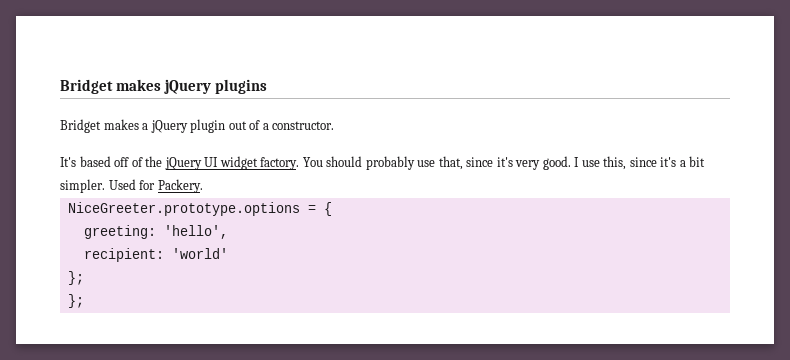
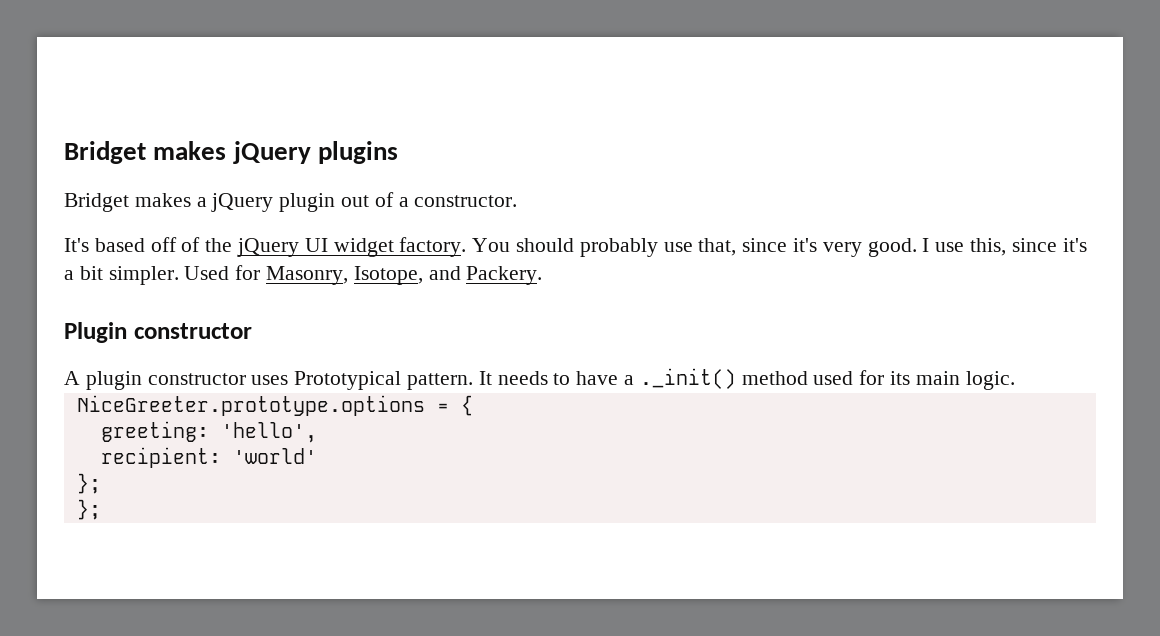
- Used for Packery.
+ Used for Masonry, Isotope, and Packery.
+ Plugin constructor
+ A plugin constructor uses Prototypical pattern. It needs to have a ._init() method used for its main logic.

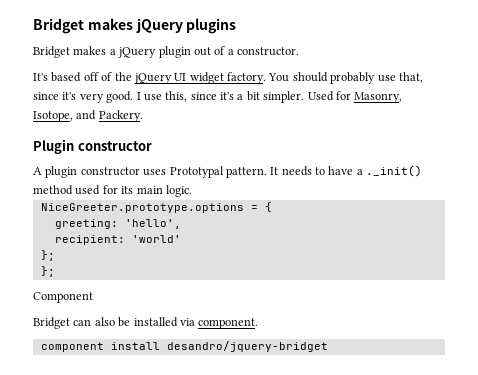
- A plugin constructor uses Prototypical pattern.
+ A plugin constructor uses Prototypal pattern.
+ Component
+ Bridget can also be installed via component.
+ component install desandro/jquery-bridget

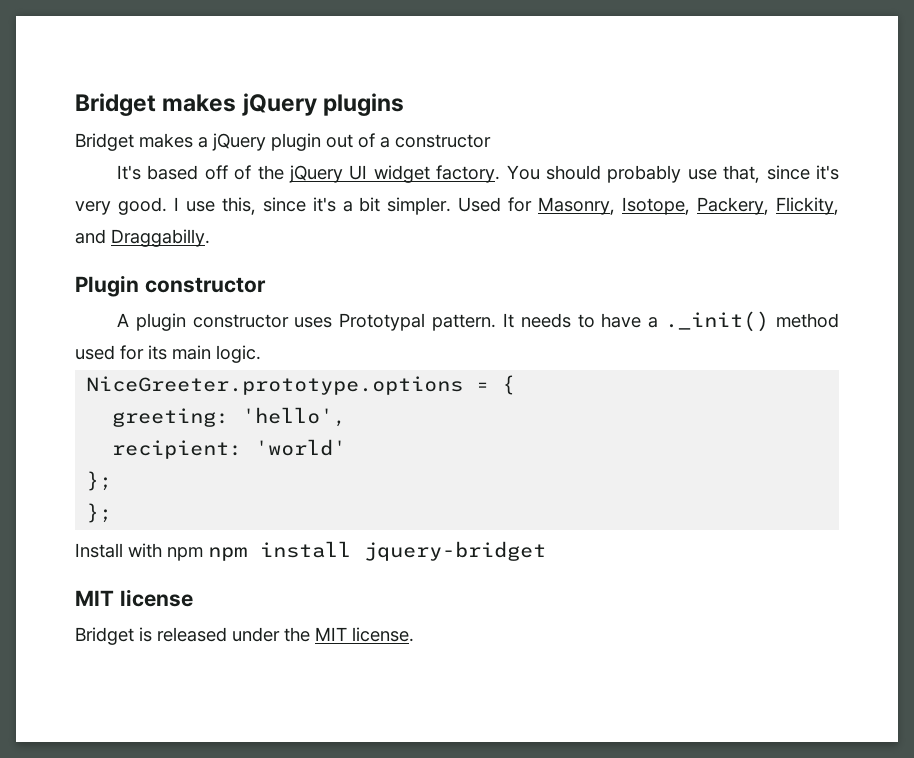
- Bridget makes a jQuery plugin out of a constructor.
+ Bridget makes a jQuery plugin out of a constructor
- Used for Masonry, Isotope, and Packery.
+ Used for Masonry, Isotope, Packery, Flickity, and Draggabilly.
- Component
- Bridget can also be installed via component.
- component install desandro/jquery-bridget
+ Install with npm npm install jquery-bridget
+ MIT license
+ Bridget is released under the MIT license.

